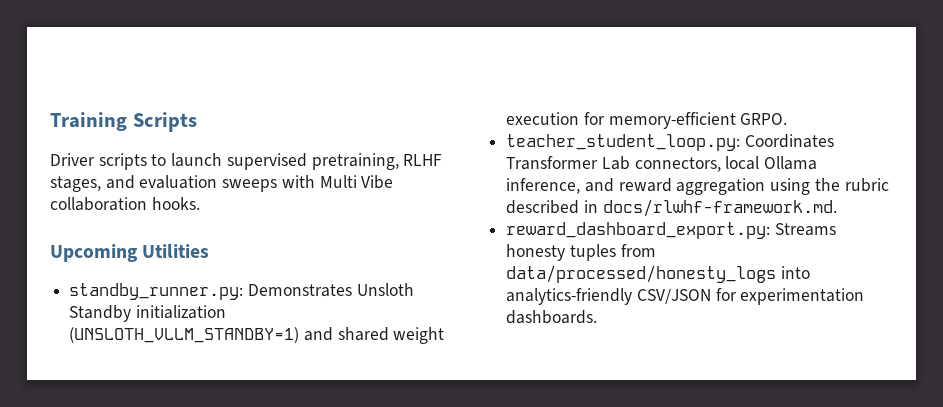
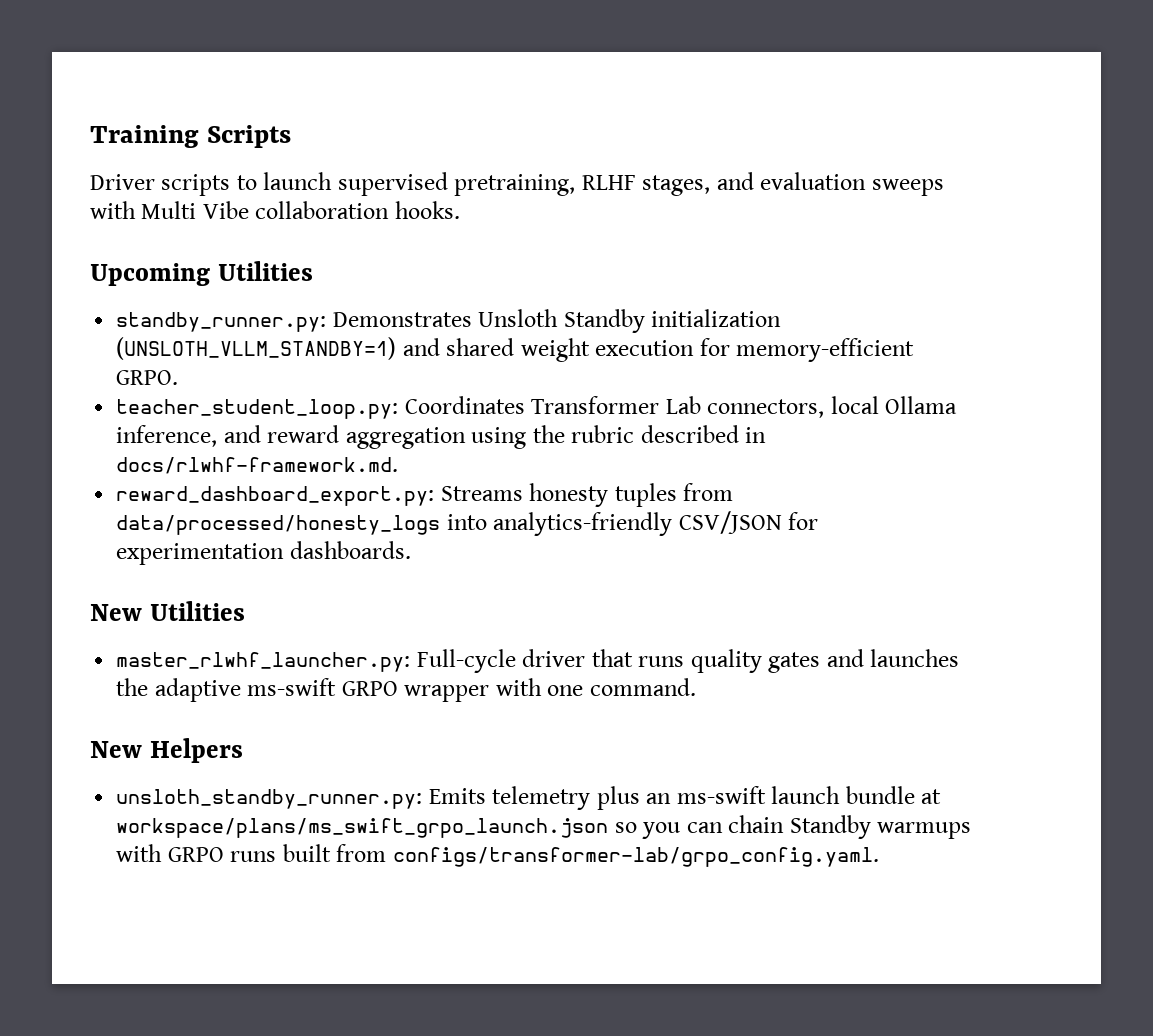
+ New Utilities
+ master_rlwhf_launcher.py: Full-cycle driver that runs quality gates and launches the adaptive ms-swift GRPO wrapper with one command.
+ New Helpers
+ unsloth_standby_runner.py: Emits telemetry plus an ms-swift launch bundle at workspace/plans/ms_swift_grpo_launch.json so you can chain Standby warmups with GRPO runs built from configs/transformer-lab/grpo_config.yaml.

